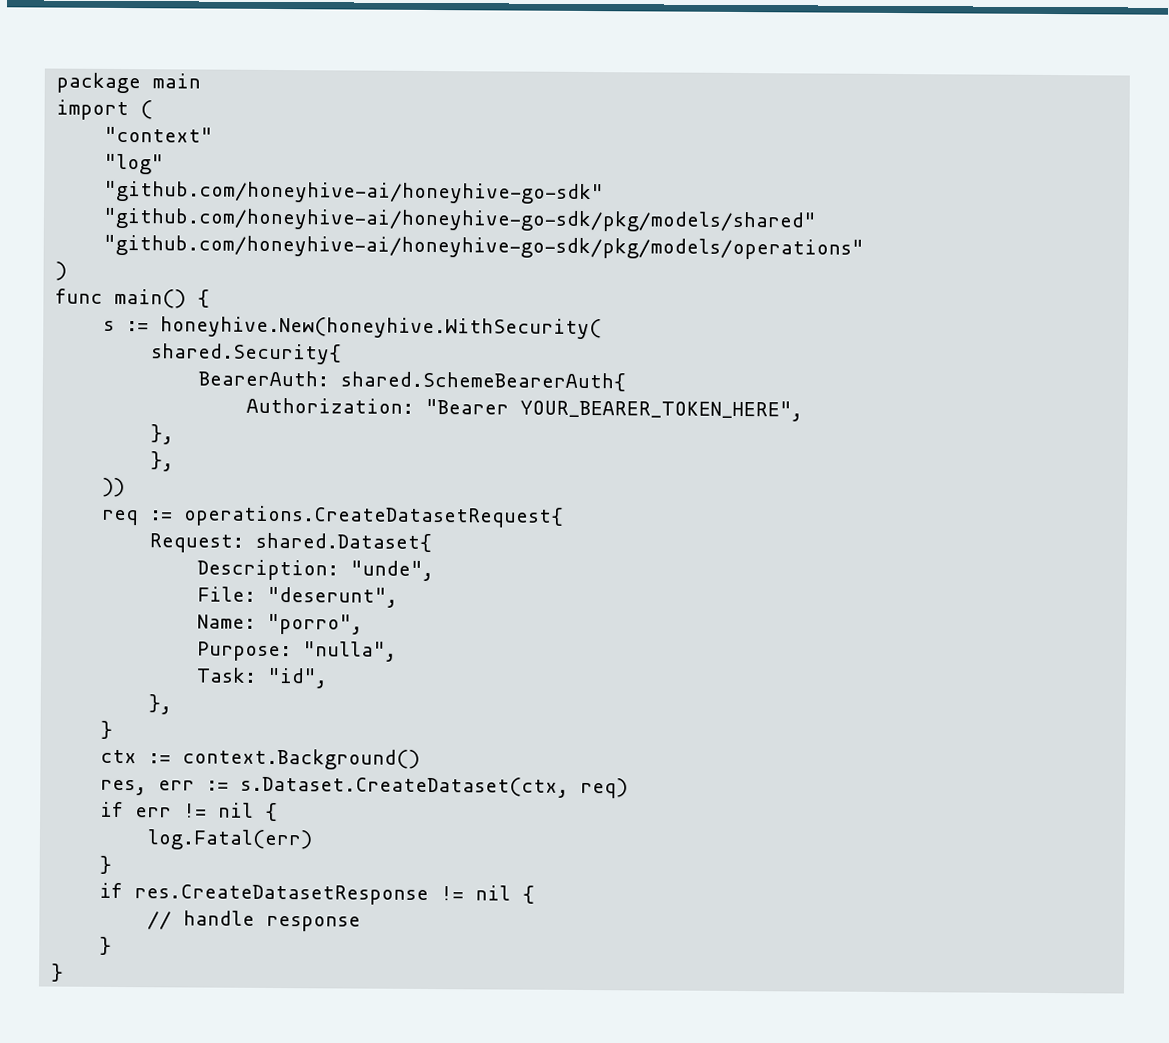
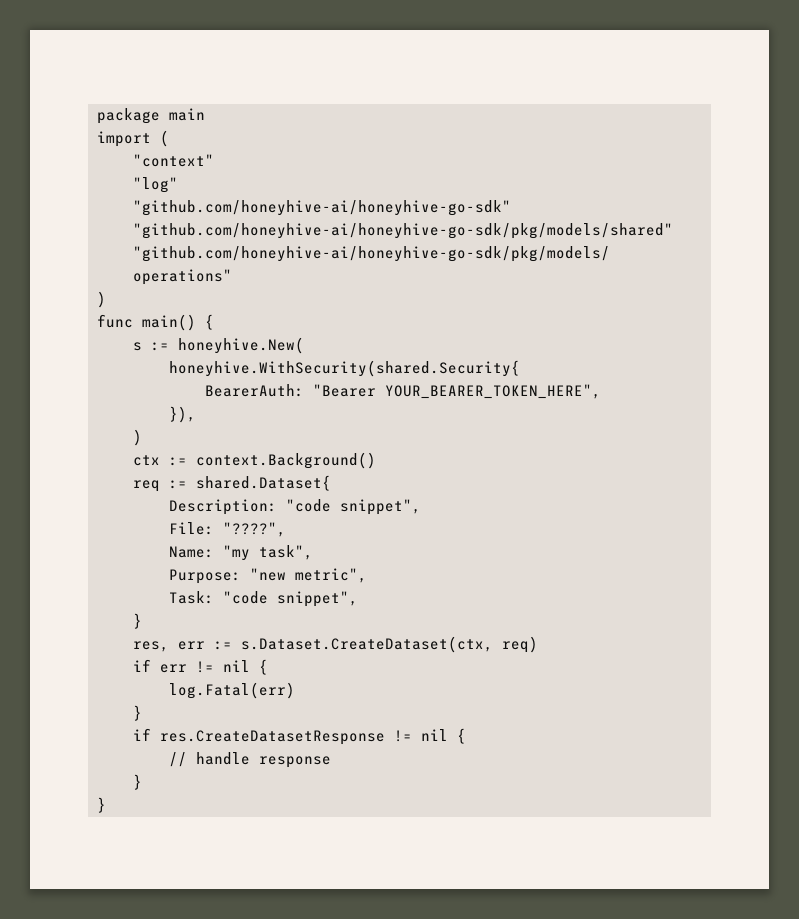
- s := honeyhive.New(honeyhive.WithSecurity(
- shared.Security{
+ s := honeyhive.New(
+ honeyhive.WithSecurity(shared.Security{
- BearerAuth: shared.SchemeBearerAuth{
- Authorization: "Bearer YOUR_BEARER_TOKEN_HERE",
- },
- },
- ))
- req := operations.CreateDatasetRequest{
- Request: shared.Dataset{
- Description: "unde",
- File: "deserunt",
- Name: "porro",
- Purpose: "nulla",
- Task: "id",
- },
+ BearerAuth: "Bearer YOUR_BEARER_TOKEN_HERE",
+ }),
+ )
+ ctx := context.Background()
+ req := shared.Dataset{
+ Description: "code snippet",
+ File: "????",
+ Name: "my task",
+ Purpose: "new metric",
+ Task: "code snippet",
  }
- ctx := context.Background()

